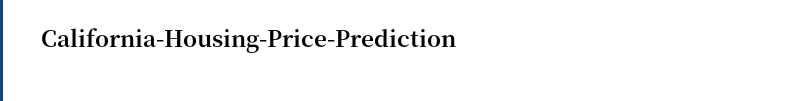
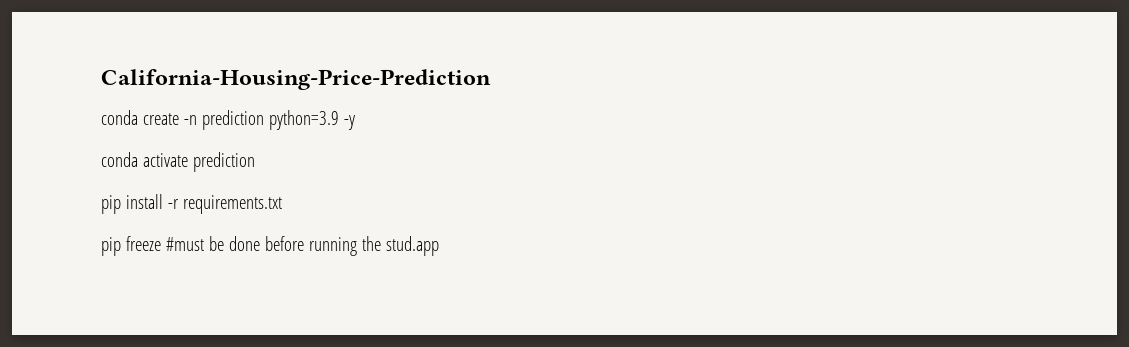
+ conda create -n prediction python=3.9 -y
+ conda activate prediction
+ pip install -r requirements.txt
+ pip freeze #must be done before running the stud.app

